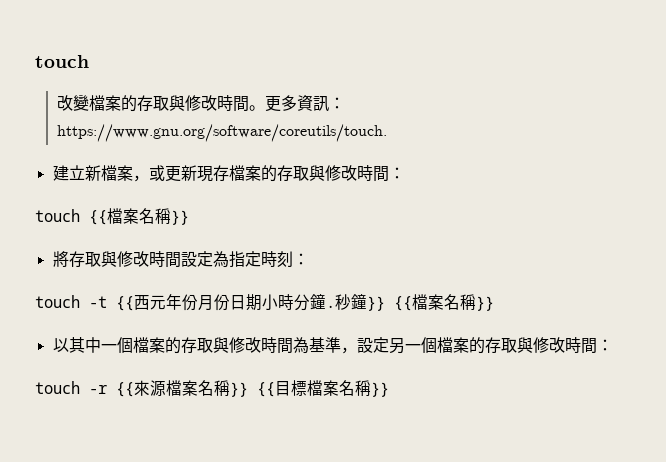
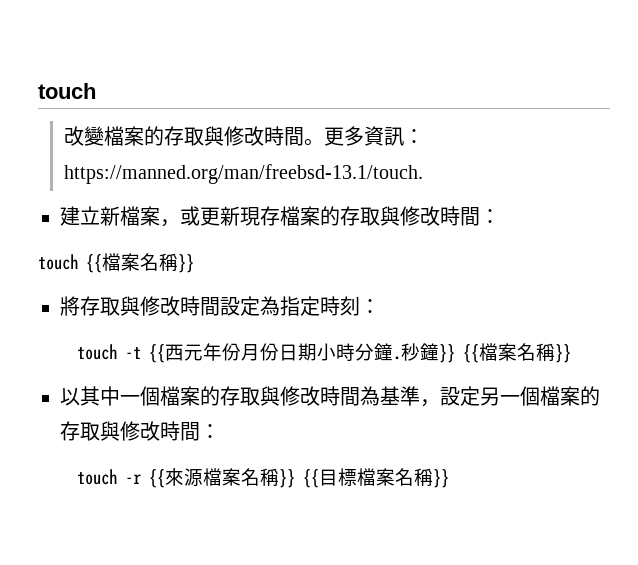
- 更多資訊：https://www.gnu.org/software/coreutils/touch.
+ 更多資訊：https://manned.org/man/freebsd-13.1/touch.

